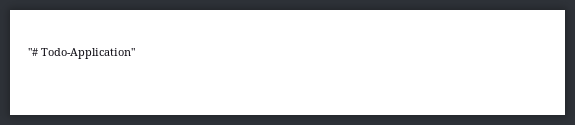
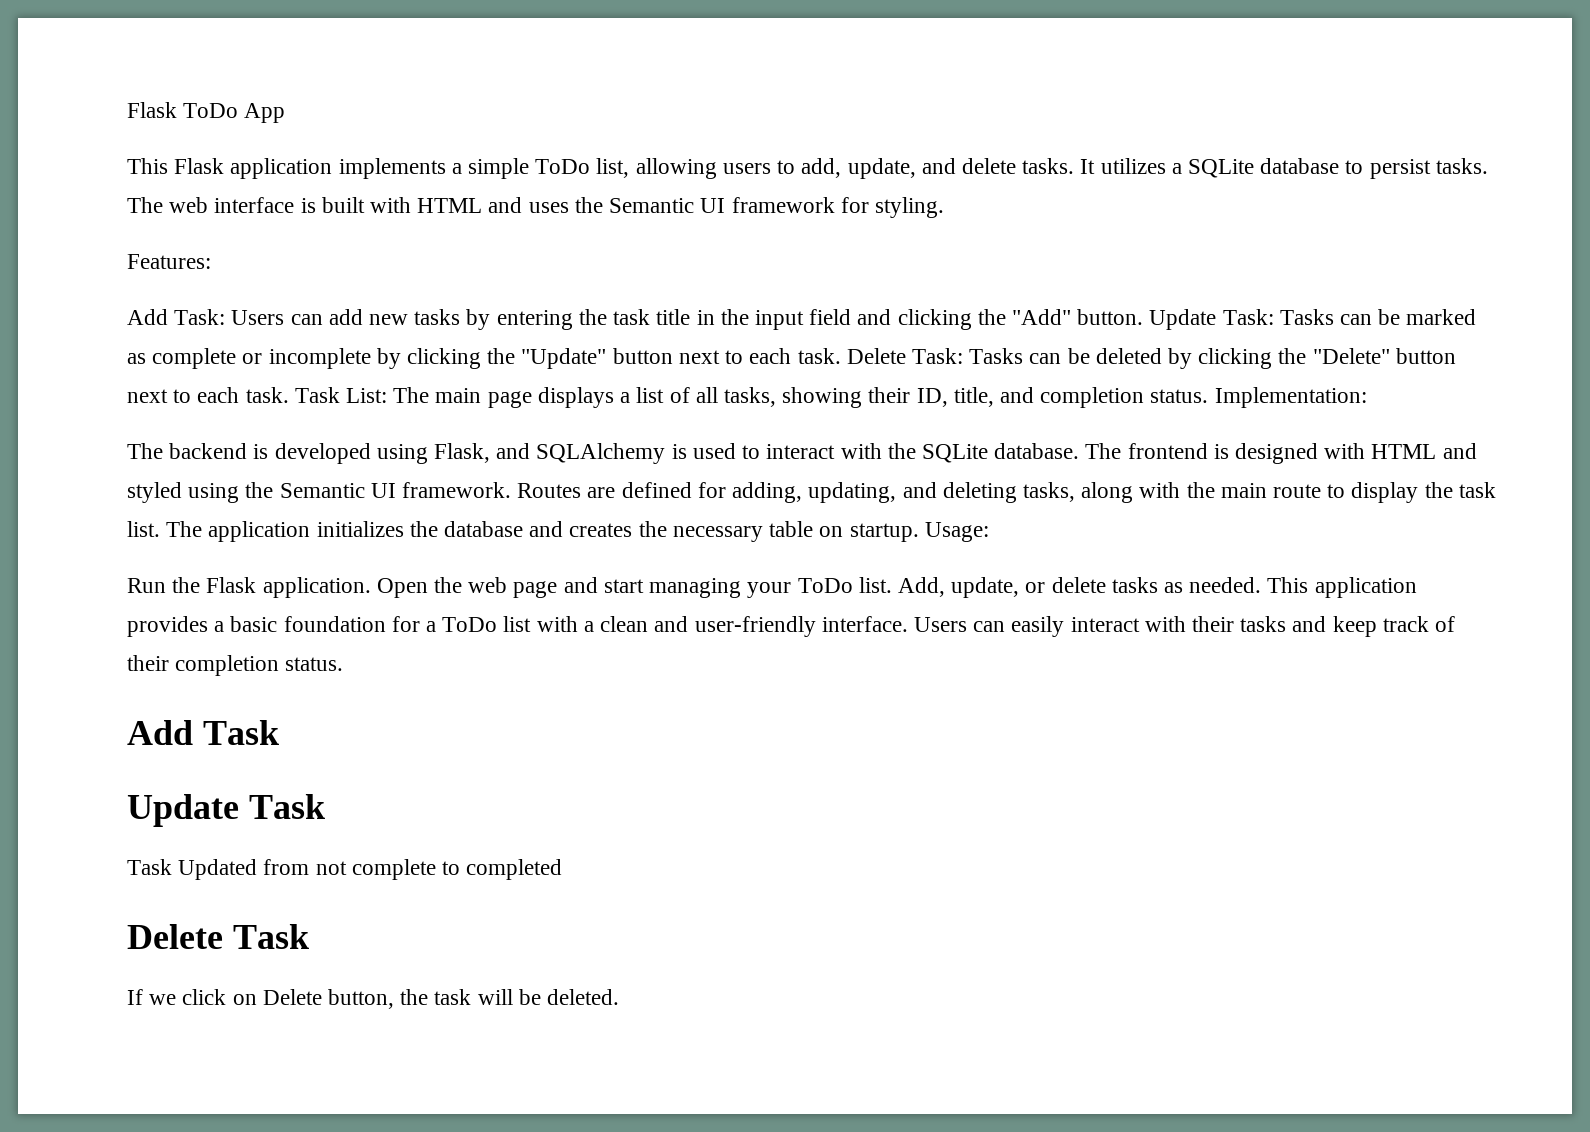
- "# Todo-Application"
+ Flask ToDo App
+ This Flask application implements a simple ToDo list, allowing users to add, update, and delete tasks. It utilizes a SQLite database to persist tasks. The web interface is built with HTML and uses the Semantic UI framework for styling.
+ Features:
+ Add Task: Users can add new tasks by entering the task title in the input field and clicking the "Add" button. Update Task: Tasks can be marked as complete or incomplete by clicking the "Update" button next to each task. Delete Task: Tasks can be deleted by clicking the "Delete" button next to each task. Task List: The main page displays a list of all tasks, showing their ID, title, and completion status. Implementation:
+ The backend is developed using Flask, and SQLAlchemy is used to interact with the SQLite database. The frontend is designed with HTML and styled using the Semantic UI framework. Routes are defined for adding, updating, and deleting tasks, along with the main route to display the task list. The application initializes the database and creates the necessary table on startup. Usage:
+ Run the Flask application. Open the web page and start managing your ToDo list. Add, update, or delete tasks as needed. This application provides a basic foundation for a ToDo list with a clean and user-friendly interface. Users can easily interact with their tasks and keep track of their completion status.
+ Add Task
+ Update Task
+ Task Updated from not complete to completed
+ Delete Task
+ If we click on Delete button, the task will be deleted.

